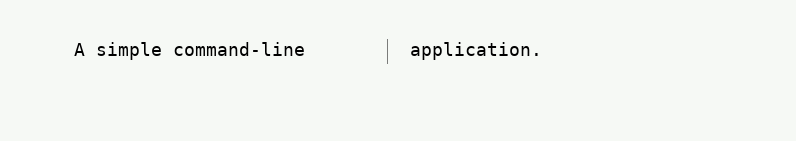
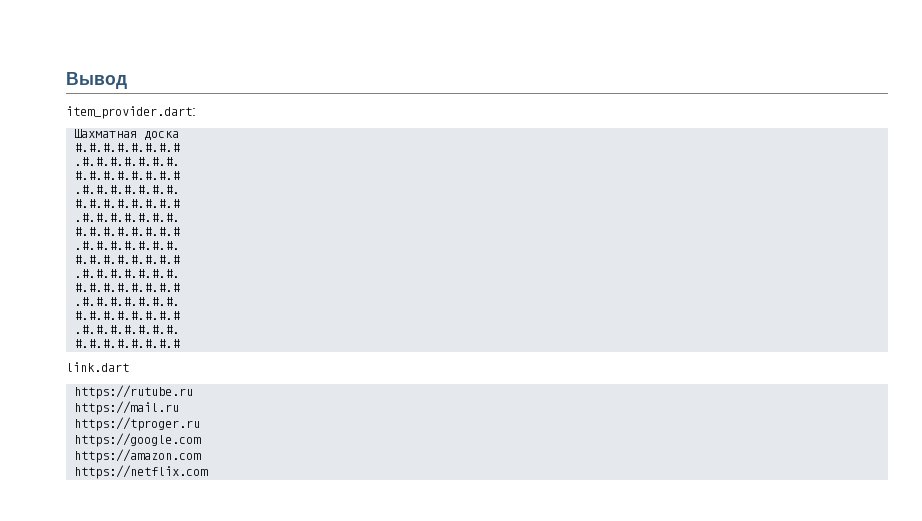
- A simple command-line application.
+ Вывод
+ item_provider.dart:
+ Шахматная доска
+ #.#.#.#.#.#.#.#
+ .#.#.#.#.#.#.#.
+ #.#.#.#.#.#.#.#
+ .#.#.#.#.#.#.#.
+ #.#.#.#.#.#.#.#
+ .#.#.#.#.#.#.#.
+ #.#.#.#.#.#.#.#
+ .#.#.#.#.#.#.#.
+ #.#.#.#.#.#.#.#
+ .#.#.#.#.#.#.#.
+ #.#.#.#.#.#.#.#
+ .#.#.#.#.#.#.#.
+ #.#.#.#.#.#.#.#
+ .#.#.#.#.#.#.#.
+ #.#.#.#.#.#.#.#
+ link.dart
+ https://rutube.ru
+ https://mail.ru
+ https://tproger.ru
+ https://google.com
+ https://amazon.com
+ https://netflix.com

